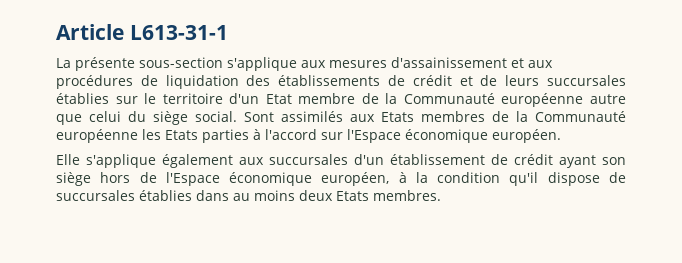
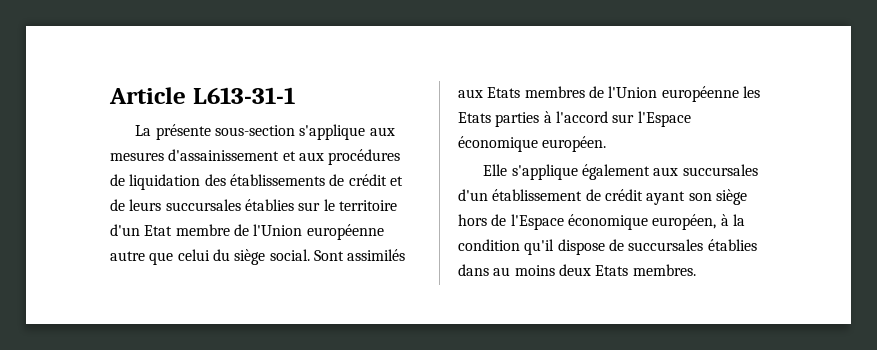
- La présente sous-section s'applique aux mesures d'assainissement et aux procédures de liquidation des établissements de crédit et de leurs succursales établies sur le territoire d'un Etat membre de la Communauté européenne autre que celui du siège social.
+ La présente sous-section s'applique aux mesures d'assainissement et aux procédures de liquidation des établissements de crédit et de leurs succursales établies sur le territoire d'un Etat membre de l'Union européenne autre que celui du siège social.
- Sont assimilés aux Etats membres de la Communauté européenne les Etats parties à l'accord sur l'Espace économique européen.
+ Sont assimilés aux Etats membres de l'Union européenne les Etats parties à l'accord sur l'Espace économique européen.

